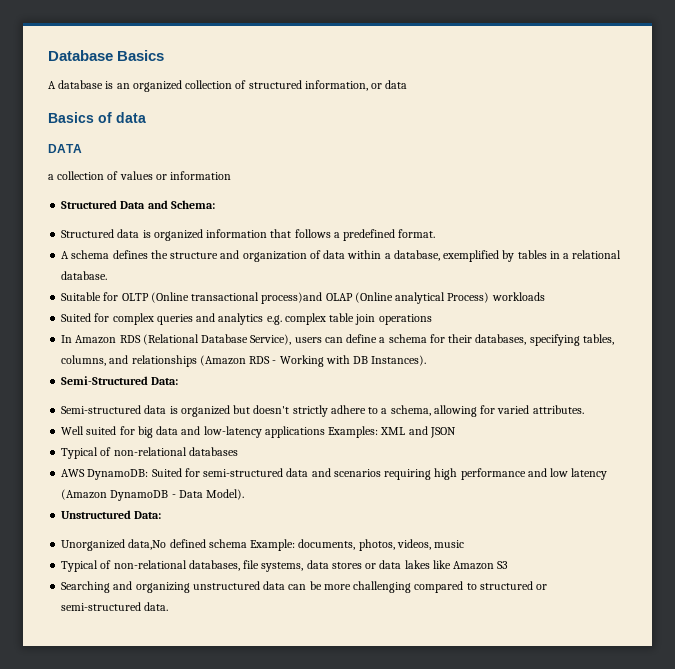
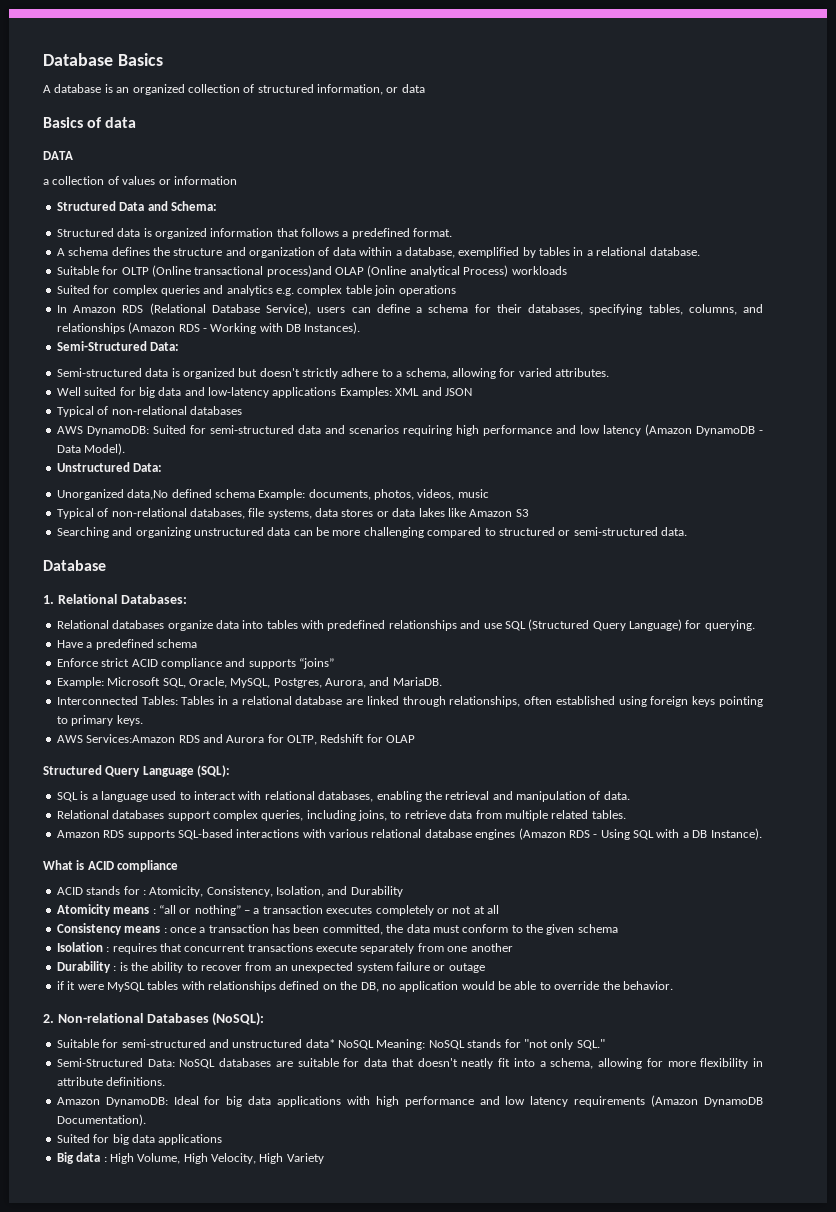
  Searching and organizing unstructured data can be more challenging compared to structured or semi-structured data.
+ Database
+ 1. Relational Databases:
+ Relational databases organize data into tables with predefined relationships and use SQL (Structured Query Language) for querying.
+ Have a predefined schema
+ Enforce strict ACID compliance and supports “joins”
+ Example: Microsoft SQL, Oracle, MySQL, Postgres, Aurora, and MariaDB.
+ Interconnected Tables: Tables in a relational database are linked through relationships, often established using foreign keys pointing to primary keys.
+ AWS Services:Amazon RDS and Aurora for OLTP, Redshift for OLAP
+ Structured Query Language (SQL):
+ SQL is a language used to interact with relational databases, enabling the retrieval and manipulation of data.
+ Relational databases support complex queries, including joins, to retrieve data from multiple related tables.
+ Amazon RDS supports SQL-based interactions with various relational database engines (Amazon RDS - Using SQL with a DB Instance).
+ What is ACID compliance
+ ACID stands for : Atomicity, Consistency, Isolation, and Durability
+ Atomicity means : “all or nothing” – a transaction executes completely or not at all
+ Consistency means : once a transaction has been committed, the data must conform to the given schema
+ Isolation : requires that concurrent transactions execute separately from one another
+ Durability : is the ability to recover from an unexpected system failure or outage
+ if it were MySQL tables with relationships defined on the DB, no application would be able to override the behavior.
+ 2. Non-relational Databases (NoSQL):
+ Suitable for semi-structured and unstructured data* NoSQL Meaning: NoSQL stands for "not only SQL."
+ Semi-Structured Data: NoSQL databases are suitable for data that doesn't neatly fit into a schema, allowing for more flexibility in attribute definitions.
+ Amazon DynamoDB: Ideal for big data applications with high performance and low latency requirements (Amazon DynamoDB Documentation).
+ Suited for big data applications
+ Big data : High Volume, High Velocity, High Variety

